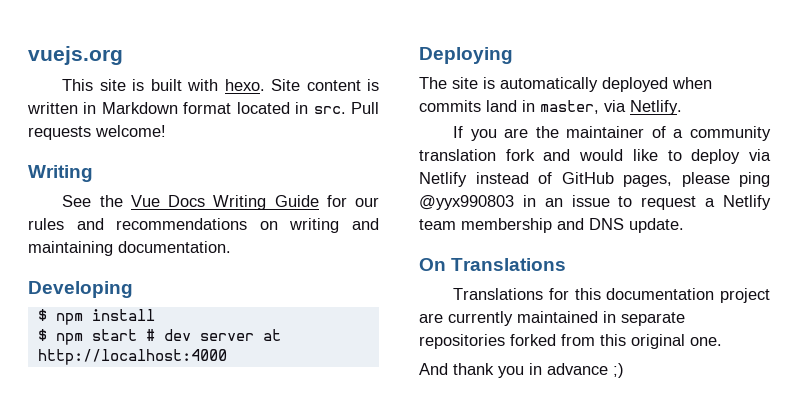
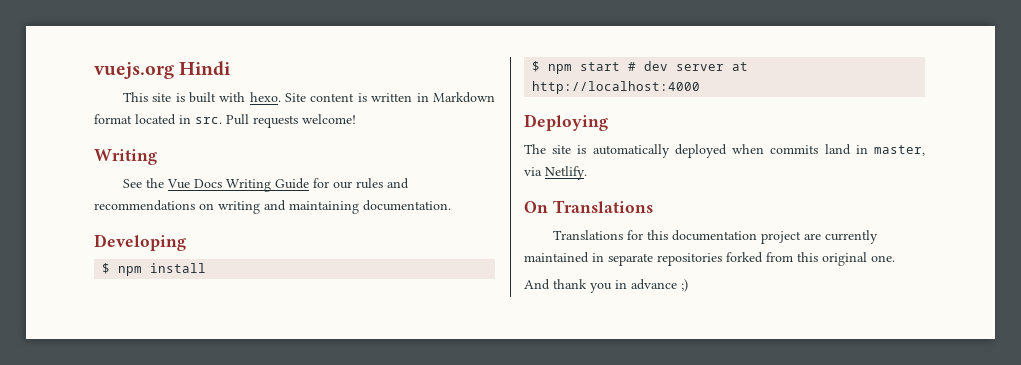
- vuejs.org
+ vuejs.org Hindi
- If you are the maintainer of a community translation fork and would like to deploy via Netlify instead of GitHub pages, please ping @yyx990803 in an issue to request a Netlify team membership and DNS update.

